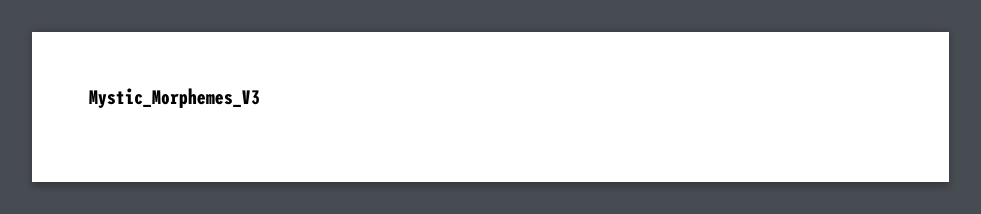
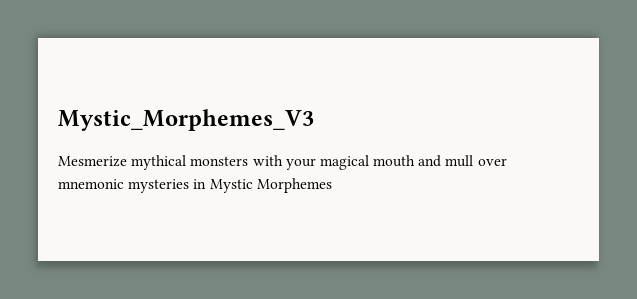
+ Mesmerize mythical monsters with your magical mouth and mull over mnemonic mysteries in Mystic Morphemes

